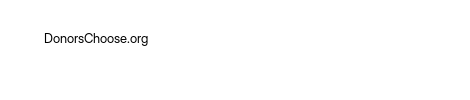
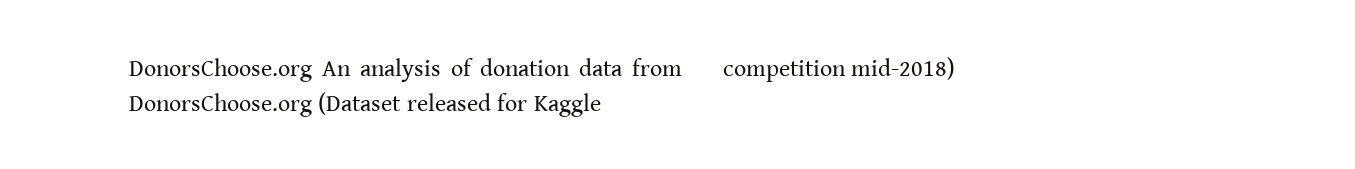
- DonorsChoose.org
+ DonorsChoose.org An analysis of donation data from DonorsChoose.org (Dataset released for Kaggle competition mid-2018)

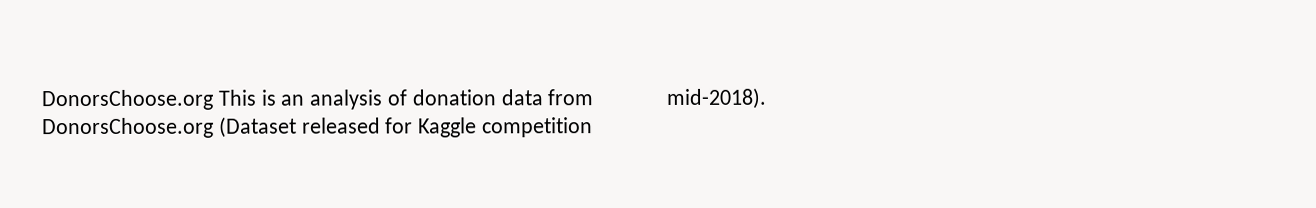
- DonorsChoose.org An analysis of donation data from DonorsChoose.org (Dataset released for Kaggle competition mid-2018)
+ DonorsChoose.org This is an analysis of donation data from DonorsChoose.org (Dataset released for Kaggle competition mid-2018).

